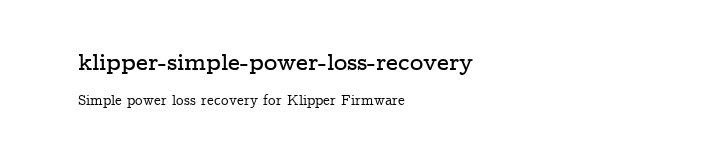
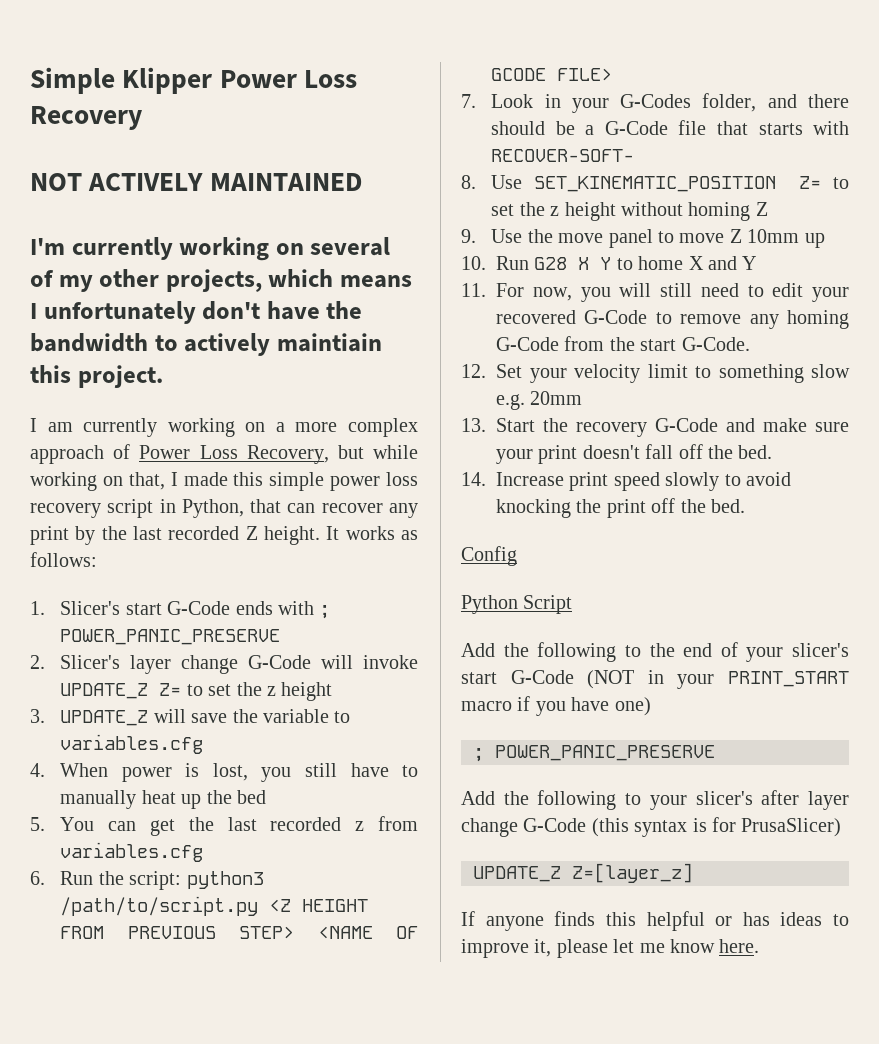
- klipper-simple-power-loss-recovery
- Simple power loss recovery for Klipper Firmware
+ Simple Klipper Power Loss Recovery
+ NOT ACTIVELY MAINTAINED
+ I'm currently working on several of my other projects, which means I unfortunately don't have the bandwidth to actively maintiain this project.
+ I am currently working on a more complex approach of Power Loss Recovery, but while working on that, I made this simple power loss recovery script in Python, that can recover any print by the last recorded Z height. It works as follows:
+ 1. Slicer's start G-Code ends with ; POWER_PANIC_PRESERVE
+ 2. Slicer's layer change G-Code will invoke UPDATE_Z Z= to set the z height
+ 3. UPDATE_Z will save the variable to variables.cfg
+ 4. When power is lost, you still have to manually heat up the bed
+ 5. You can get the last recorded z from variables.cfg
+ 6. Run the script: python3 /path/to/script.py <Z HEIGHT FROM PREVIOUS STEP> <NAME OF GCODE FILE>
+ 7. Look in your G-Codes folder, and there should be a G-Code file that starts with RECOVER-SOFT-
+ 8. Use SET_KINEMATIC_POSITION Z= to set the z height without homing Z
+ 9. Use the move panel to move Z 10mm up
+ 10. Run G28 X Y to home X and Y
+ 11. For now, you will still need to edit your recovered G-Code to remove any homing G-Code from the start G-Code.
+ 12. Set your velocity limit to something slow e.g. 20mm
+ 13. Start the recovery G-Code and make sure your print doesn't fall off the bed.
+ 14. Increase print speed slowly to avoid knocking the print off the bed.
+ Config
+ Python Script
+ Add the following to the end of your slicer's start G-Code (NOT in your PRINT_START macro if you have one)
+ ; POWER_PANIC_PRESERVE
+ Add the following to your slicer's after layer change G-Code (this syntax is for PrusaSlicer)
+ UPDATE_Z Z=[layer_z]
+ If anyone finds this helpful or has ideas to improve it, please let me know here.

